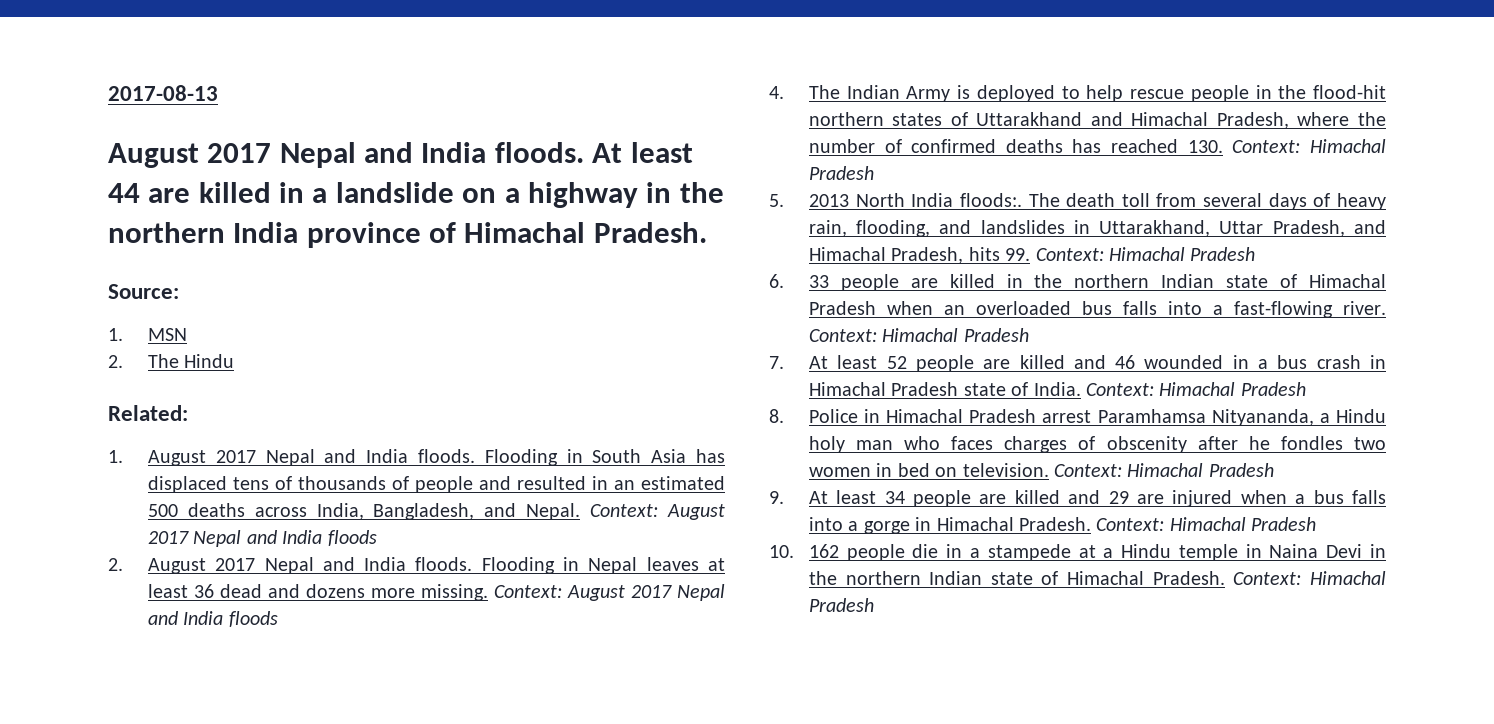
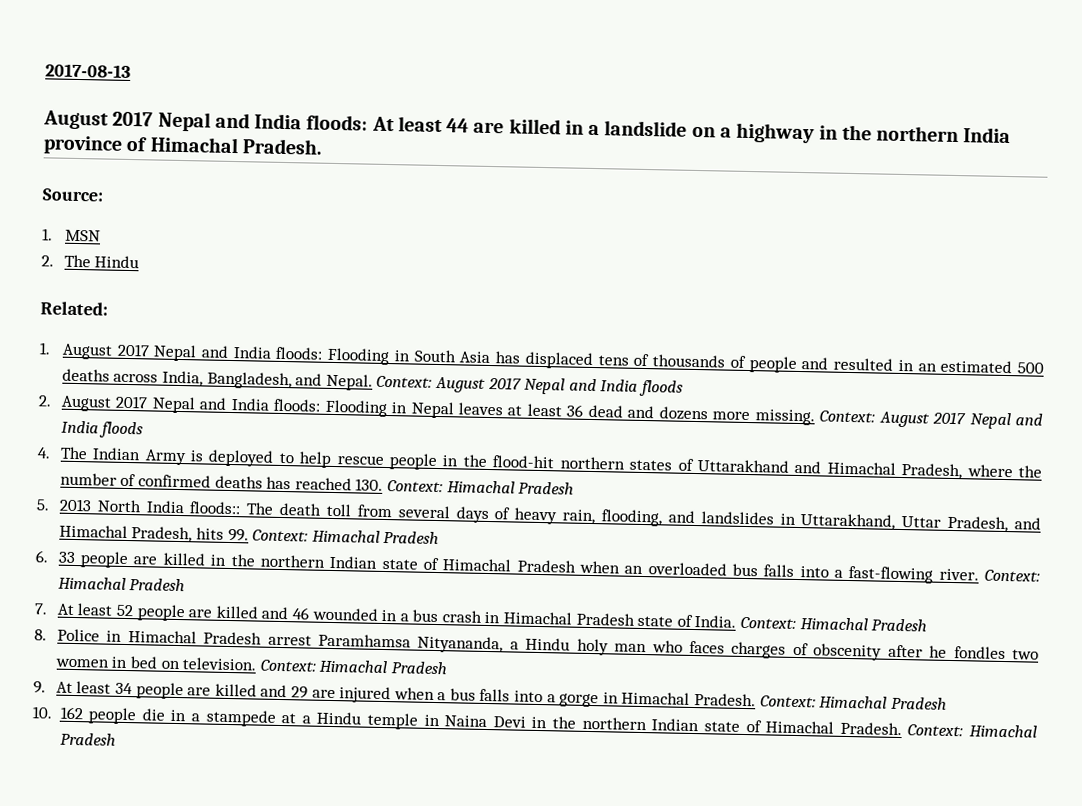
- August 2017 Nepal and India floods. At least 44 are killed in a landslide on a highway in the northern India province of Himachal Pradesh.
+ August 2017 Nepal and India floods: At least 44 are killed in a landslide on a highway in the northern India province of Himachal Pradesh.
- 1. August 2017 Nepal and India floods. Flooding in South Asia has displaced tens of thousands of people and resulted in an estimated 500 deaths across India, Bangladesh, and Nepal.
+ 1. August 2017 Nepal and India floods: Flooding in South Asia has displaced tens of thousands of people and resulted in an estimated 500 deaths across India, Bangladesh, and Nepal.
- 2. August 2017 Nepal and India floods. Flooding in Nepal leaves at least 36 dead and dozens more missing.
+ 2. August 2017 Nepal and India floods: Flooding in Nepal leaves at least 36 dead and dozens more missing.
- 5. 2013 North India floods:. The death toll from several days of heavy rain, flooding, and landslides in Uttarakhand, Uttar Pradesh, and Himachal Pradesh, hits 99. Context: Himachal Pradesh
+ 5. 2013 North India floods:: The death toll from several days of heavy rain, flooding, and landslides in Uttarakhand, Uttar Pradesh, and Himachal Pradesh, hits 99. Context: Himachal Pradesh

